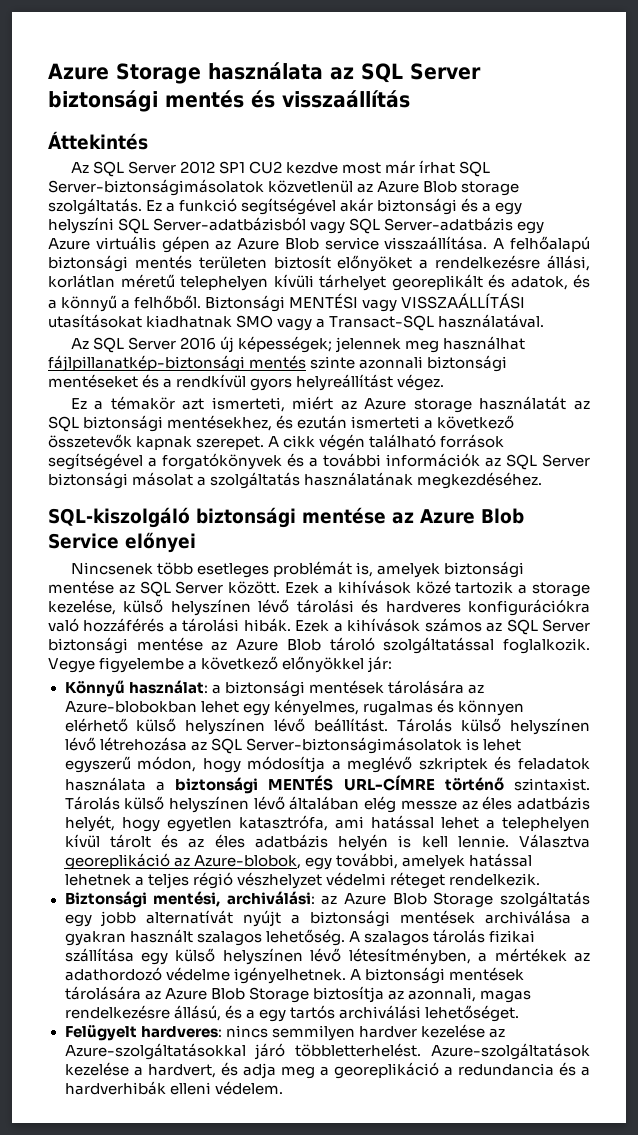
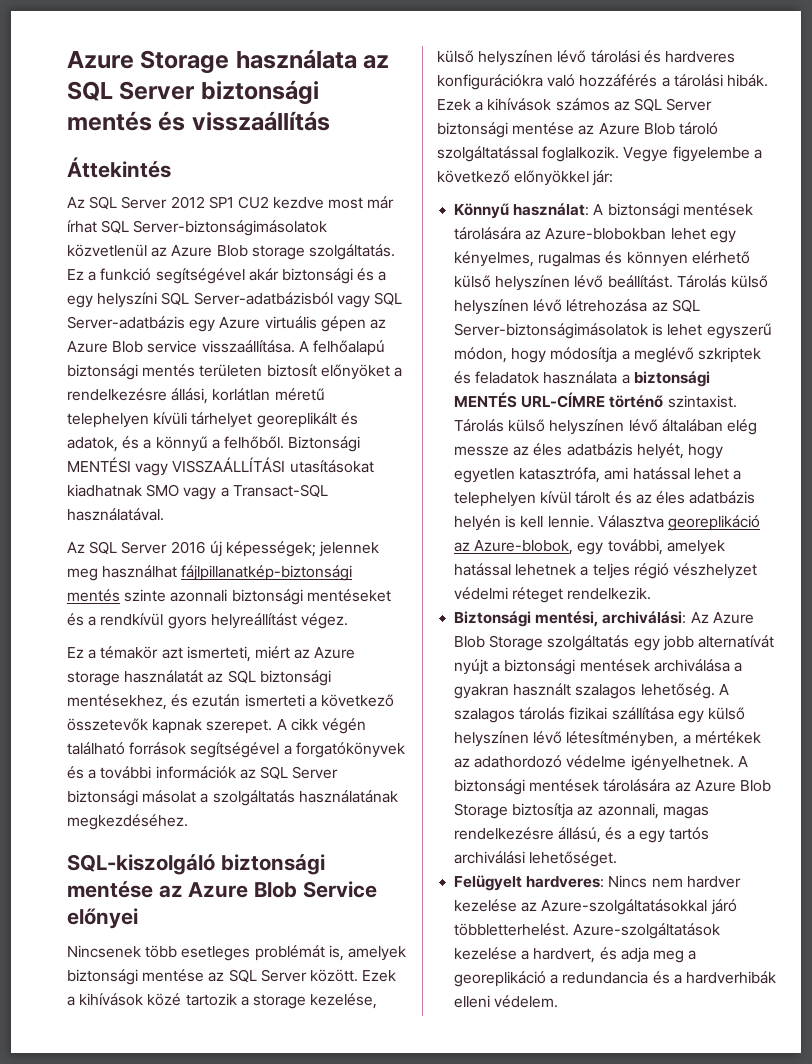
- Könnyű használat: a biztonsági mentések tárolására az Azure-blobokban lehet egy kényelmes, rugalmas és könnyen elérhető külső helyszínen lévő beállítást.
+ Könnyű használat: A biztonsági mentések tárolására az Azure-blobokban lehet egy kényelmes, rugalmas és könnyen elérhető külső helyszínen lévő beállítást.
- Biztonsági mentési, archiválási: az Azure Blob Storage szolgáltatás egy jobb alternatívát nyújt a biztonsági mentések archiválása a gyakran használt szalagos lehetőség.
+ Biztonsági mentési, archiválási: Az Azure Blob Storage szolgáltatás egy jobb alternatívát nyújt a biztonsági mentések archiválása a gyakran használt szalagos lehetőség.
- Felügyelt hardveres: nincs semmilyen hardver kezelése az Azure-szolgáltatásokkal járó többletterhelést.
+ Felügyelt hardveres: Nincs nem hardver kezelése az Azure-szolgáltatásokkal járó többletterhelést.

